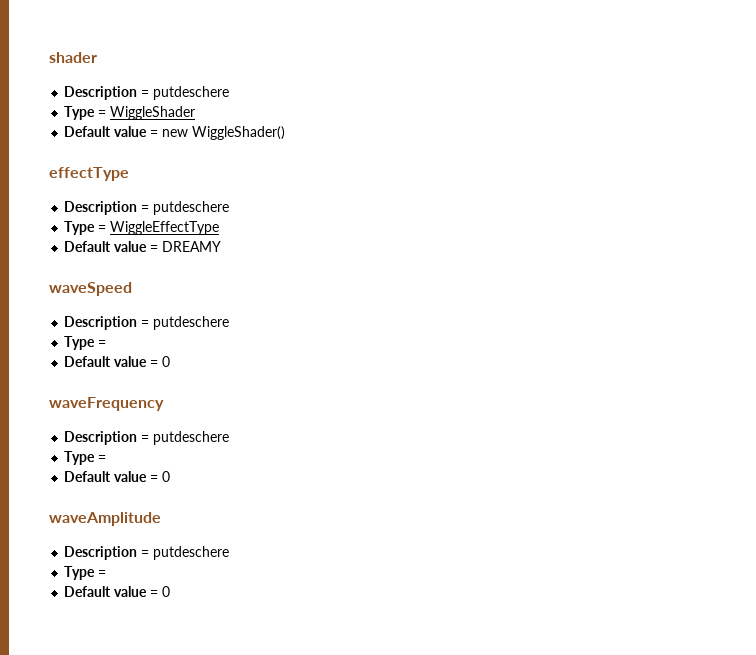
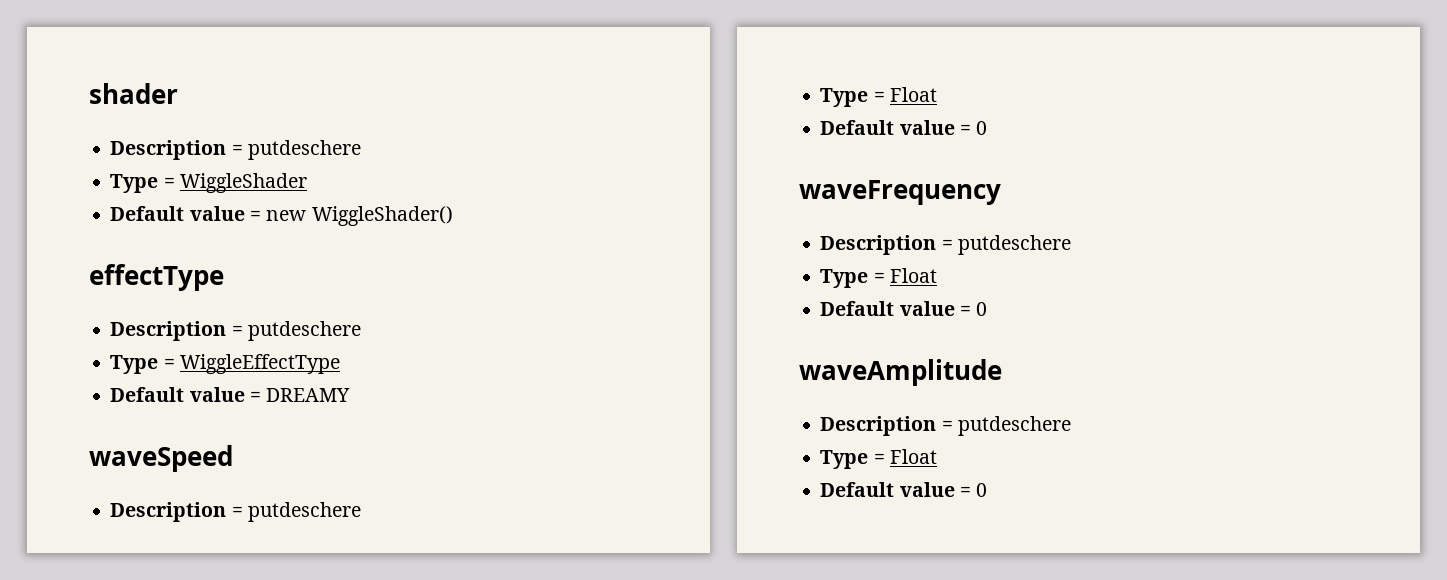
  waveSpeed
  Description = putdeschere
- Type =
+ Type = Float
  waveFrequency
  Description = putdeschere
- Type =
+ Type = Float
  waveAmplitude
  Description = putdeschere
- Type =
+ Type = Float

